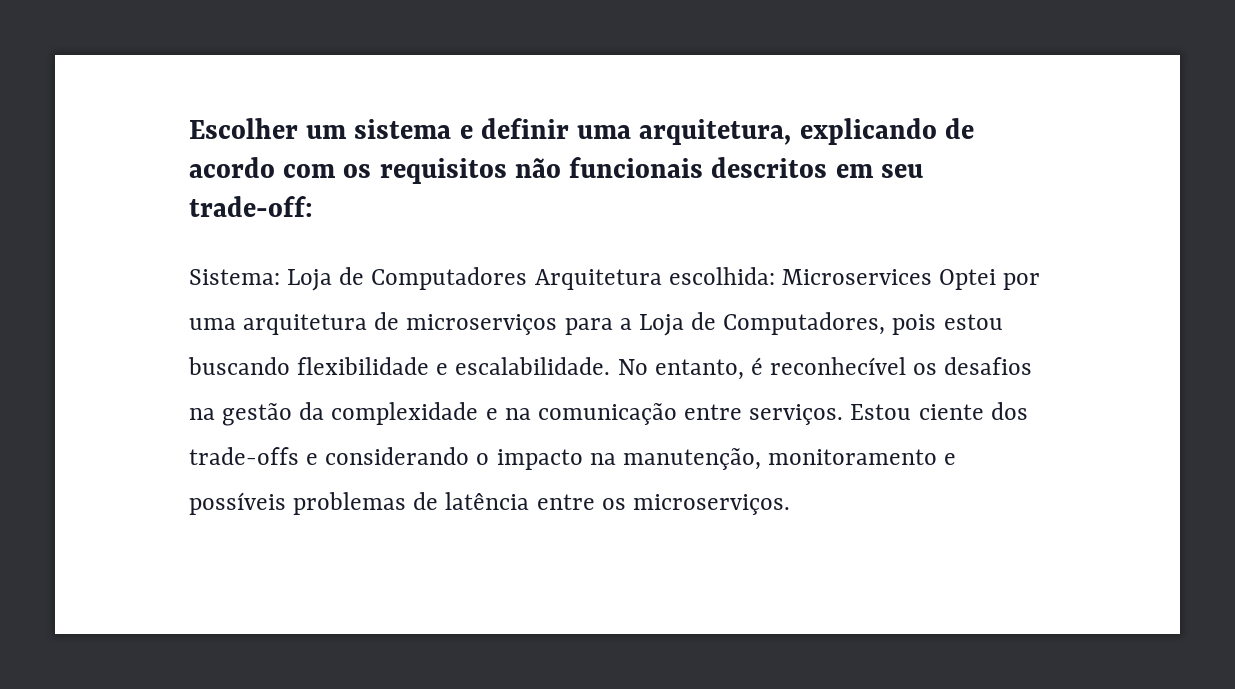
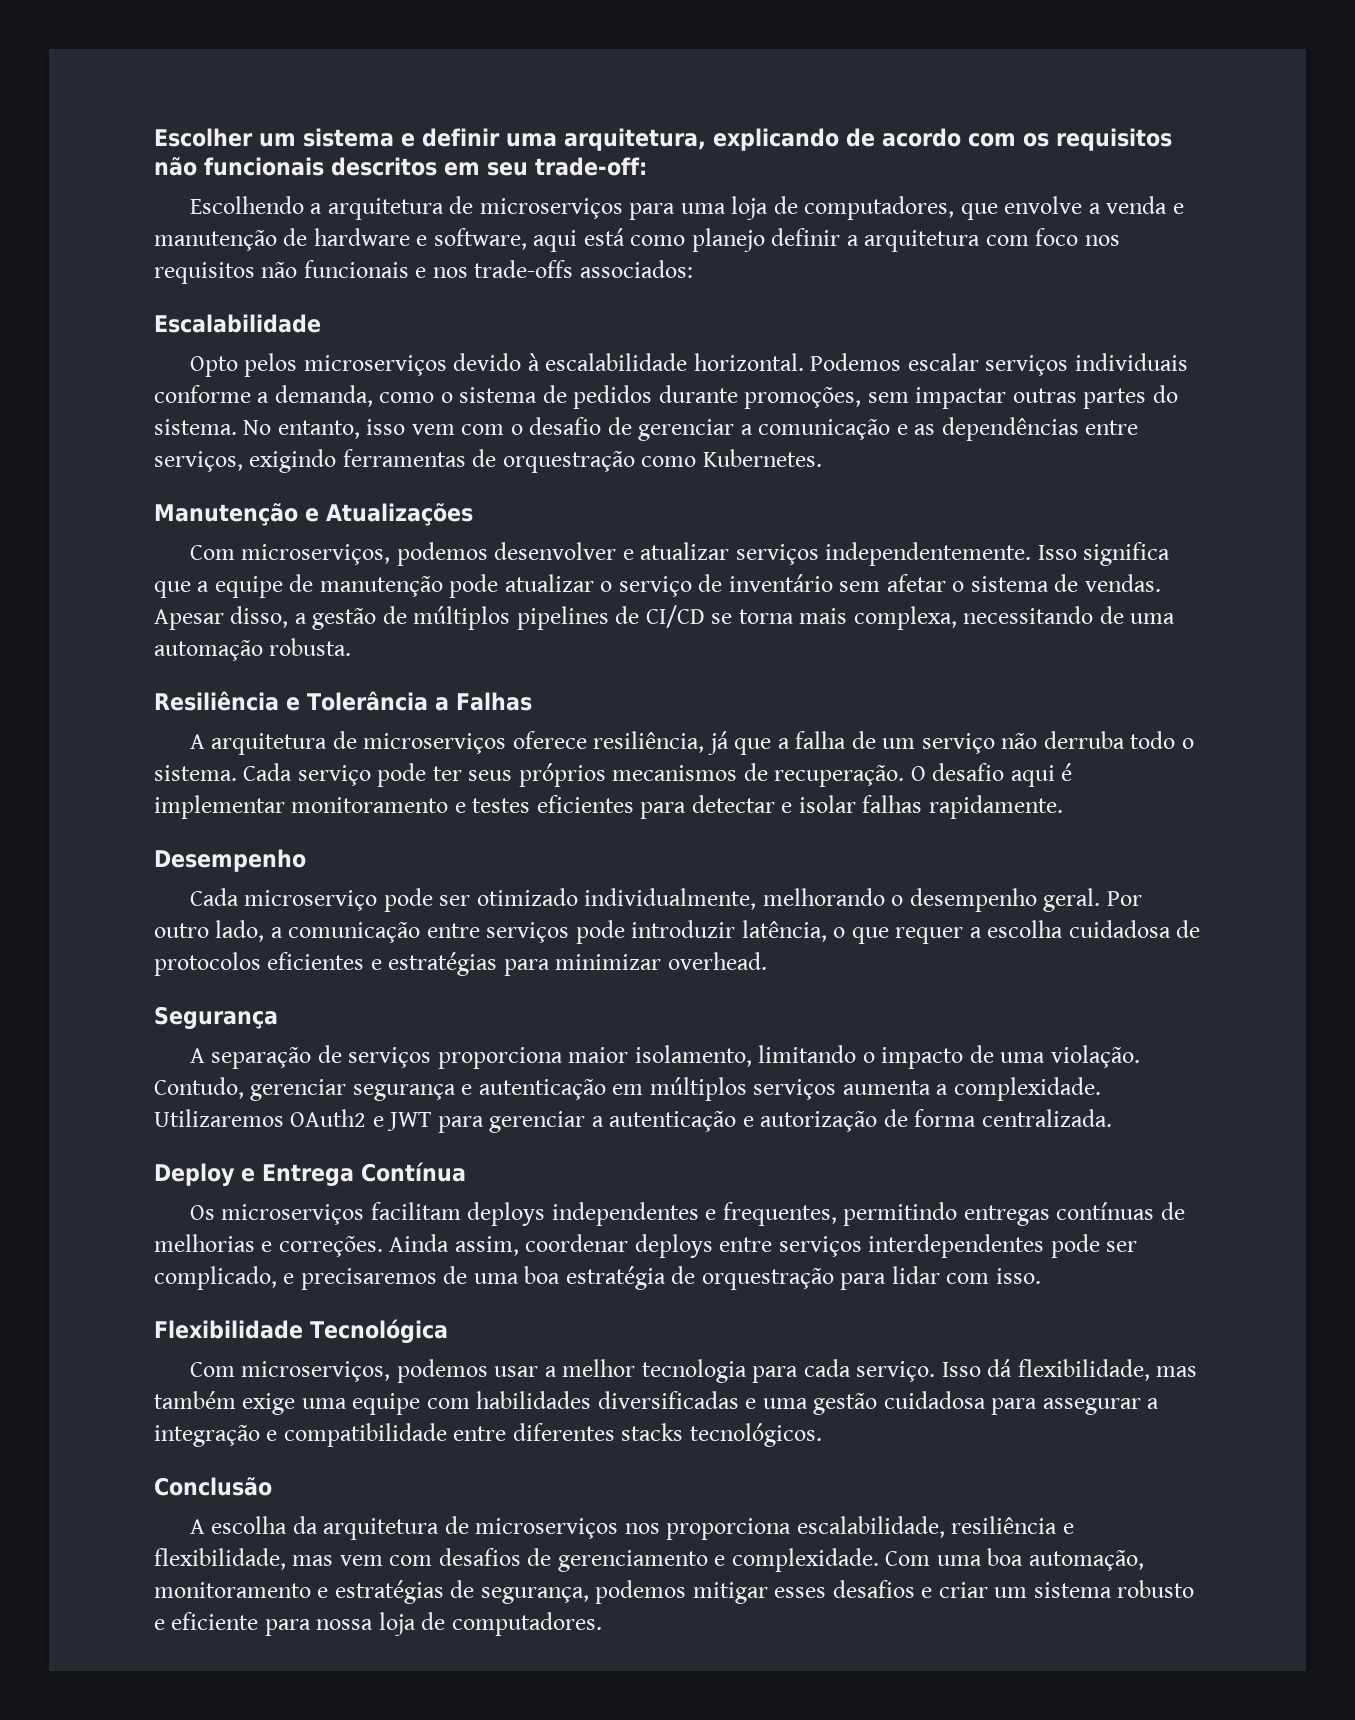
- Sistema: Loja de Computadores Arquitetura escolhida: Microservices Optei por uma arquitetura de microserviços para a Loja de Computadores, pois estou buscando flexibilidade e escalabilidade. No entanto, é reconhecível os desafios na gestão da complexidade e na comunicação entre serviços. Estou ciente dos trade-offs e considerando o impacto na manutenção, monitoramento e possíveis problemas de latência entre os microserviços.
+ Escolhendo a arquitetura de microserviços para uma loja de computadores, que envolve a venda e manutenção de hardware e software, aqui está como planejo definir a arquitetura com foco nos requisitos não funcionais e nos trade-offs associados:
+ Escalabilidade
+ Opto pelos microserviços devido à escalabilidade horizontal. Podemos escalar serviços individuais conforme a demanda, como o sistema de pedidos durante promoções, sem impactar outras partes do sistema. No entanto, isso vem com o desafio de gerenciar a comunicação e as dependências entre serviços, exigindo ferramentas de orquestração como Kubernetes.
+ Manutenção e Atualizações
+ Com microserviços, podemos desenvolver e atualizar serviços independentemente. Isso significa que a equipe de manutenção pode atualizar o serviço de inventário sem afetar o sistema de vendas. Apesar disso, a gestão de múltiplos pipelines de CI/CD se torna mais complexa, necessitando de uma automação robusta.
+ Resiliência e Tolerância a Falhas
+ A arquitetura de microserviços oferece resiliência, já que a falha de um serviço não derruba todo o sistema. Cada serviço pode ter seus próprios mecanismos de recuperação. O desafio aqui é implementar monitoramento e testes eficientes para detectar e isolar falhas rapidamente.
+ Desempenho
+ Cada microserviço pode ser otimizado individualmente, melhorando o desempenho geral. Por outro lado, a comunicação entre serviços pode introduzir latência, o que requer a escolha cuidadosa de protocolos eficientes e estratégias para minimizar overhead.
+ Segurança
+ A separação de serviços proporciona maior isolamento, limitando o impacto de uma violação. Contudo, gerenciar segurança e autenticação em múltiplos serviços aumenta a complexidade. Utilizaremos OAuth2 e JWT para gerenciar a autenticação e autorização de forma centralizada.
+ Deploy e Entrega Contínua
+ Os microserviços facilitam deploys independentes e frequentes, permitindo entregas contínuas de melhorias e correções. Ainda assim, coordenar deploys entre serviços interdependentes pode ser complicado, e precisaremos de uma boa estratégia de orquestração para lidar com isso.
+ Flexibilidade Tecnológica
+ Com microserviços, podemos usar a melhor tecnologia para cada serviço. Isso dá flexibilidade, mas também exige uma equipe com habilidades diversificadas e uma gestão cuidadosa para assegurar a integração e compatibilidade entre diferentes stacks tecnológicos.
+ Conclusão
+ A escolha da arquitetura de microserviços nos proporciona escalabilidade, resiliência e flexibilidade, mas vem com desafios de gerenciamento e complexidade. Com uma boa automação, monitoramento e estratégias de segurança, podemos mitigar esses desafios e criar um sistema robusto e eficiente para nossa loja de computadores.

